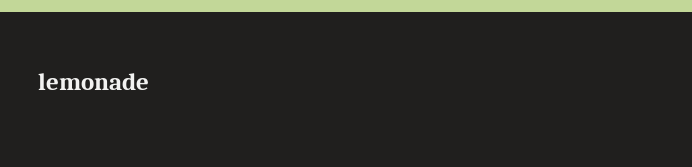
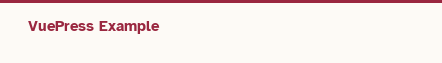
- lemonade
+ VuePress Example

